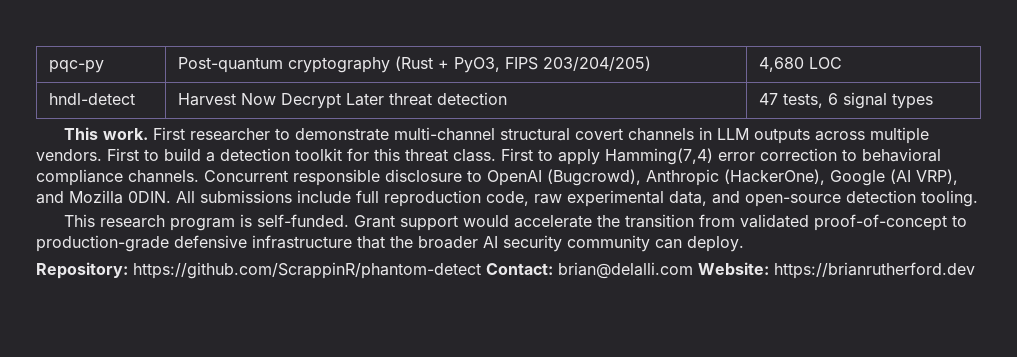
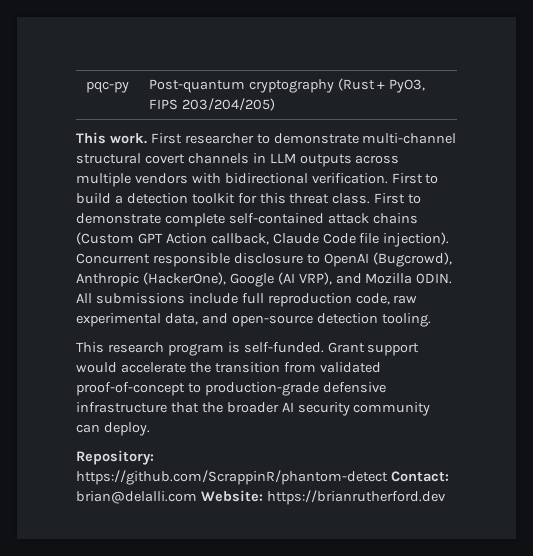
- pqc-py | Post-quantum cryptography (Rust + PyO3, FIPS 203/204/205) | 4,680 LOC
- hndl-detect | Harvest Now Decrypt Later threat detection | 47 tests, 6 signal types
+ pqc-py | Post-quantum cryptography (Rust + PyO3, FIPS 203/204/205)
- First researcher to demonstrate multi-channel structural covert channels in LLM outputs across multiple vendors.
+ First researcher to demonstrate multi-channel structural covert channels in LLM outputs across multiple vendors with bidirectional verification.
- First to apply Hamming(7,4) error correction to behavioral compliance channels.
+ First to demonstrate complete self-contained attack chains (Custom GPT Action callback, Claude Code file injection).

